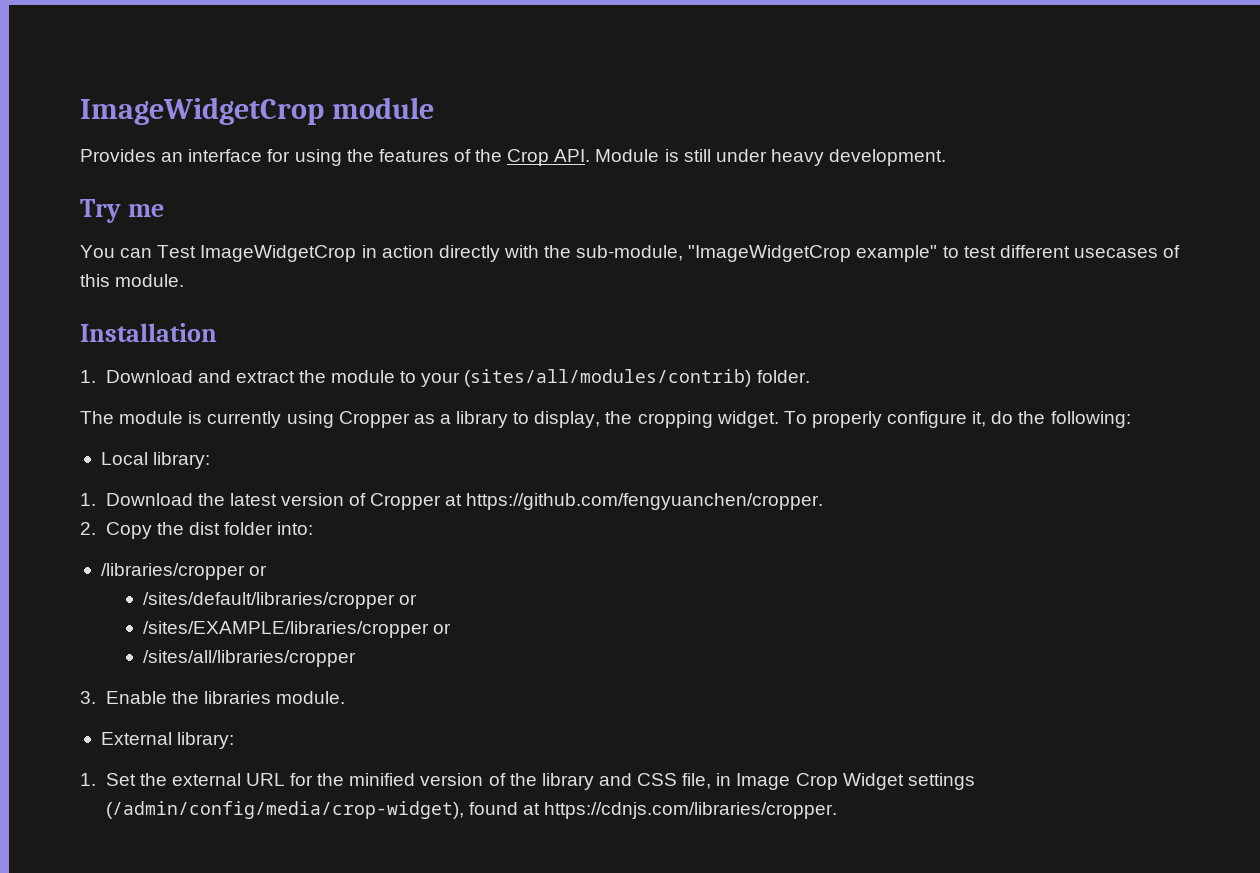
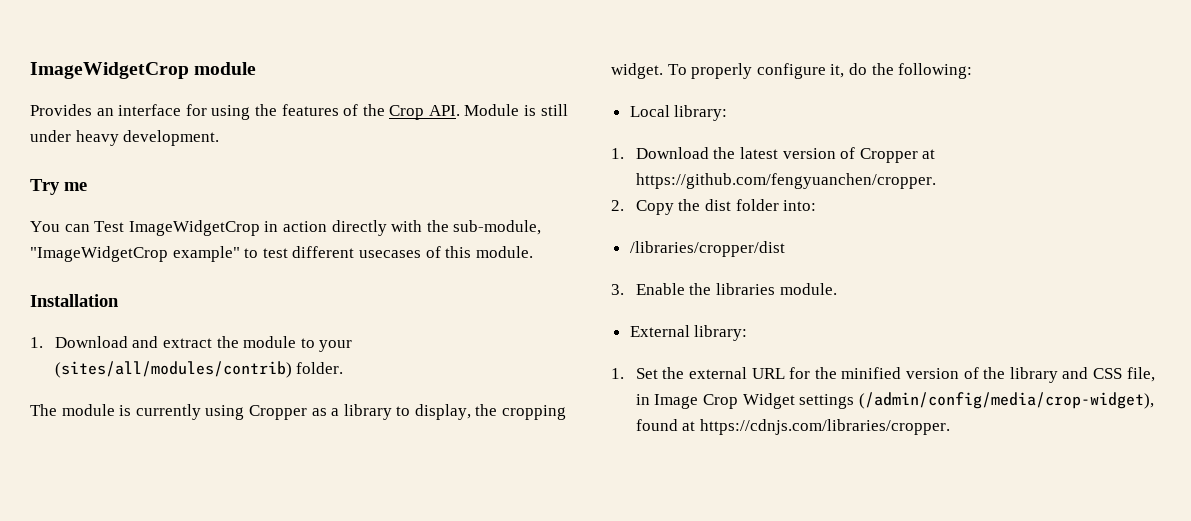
- /libraries/cropper or
- /sites/default/libraries/cropper or
- /sites/EXAMPLE/libraries/cropper or
- /sites/all/libraries/cropper
+ /libraries/cropper/dist

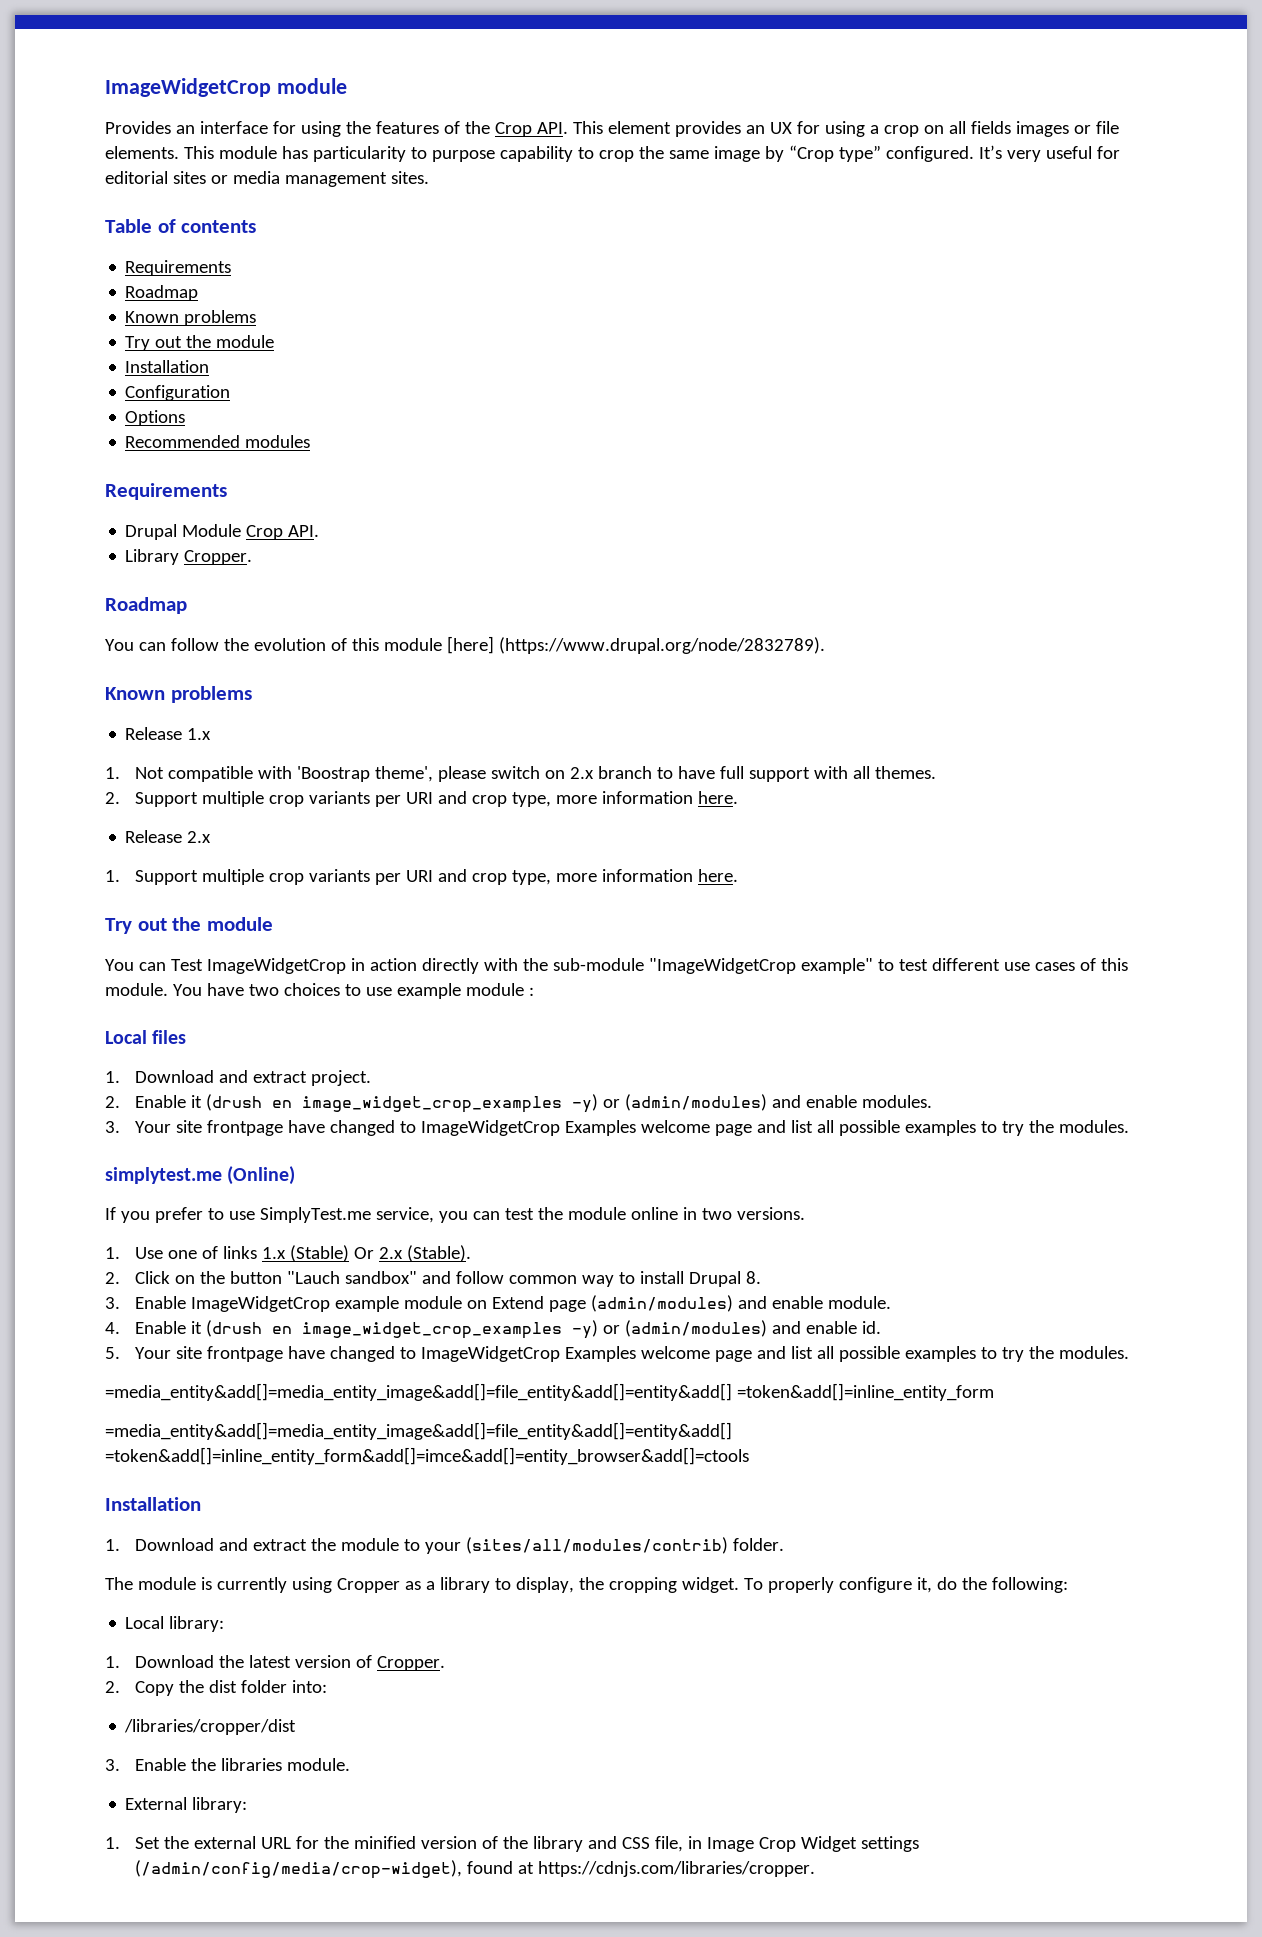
- Provides an interface for using the features of the Crop API. Module is still under heavy development.
- Try me
+ Provides an interface for using the features of the Crop API. This element provides an UX for using a crop on all fields images or file elements. This module has particularity to purpose capability to crop the same image by “Crop type” configured. It’s very useful for editorial sites or media management sites.
+ Table of contents
+ Requirements
+ Roadmap
+ Known problems
+ Try out the module
+ Installation
+ Configuration
+ Options
+ Recommended modules
+ Requirements
+ Drupal Module Crop API.
+ Library Cropper.
+ Roadmap
+ You can follow the evolution of this module [here] (https://www.drupal.org/node/2832789).
+ Known problems
+ Release 1.x
+ 1. Not compatible with 'Boostrap theme', please switch on 2.x branch to have full support with all themes.
+ 2. Support multiple crop variants per URI and crop type, more information here.
+ Release 2.x
+ 1. Support multiple crop variants per URI and crop type, more information here.
+ Try out the module
- You can Test ImageWidgetCrop in action directly with the sub-module, "ImageWidgetCrop example" to test different usecases of this module.
+ You can Test ImageWidgetCrop in action directly with the sub-module "ImageWidgetCrop example" to test different use cases of this module. You have two choices to use example module :
+ Local files
+ 1. Download and extract project.
+ 2. Enable it (drush en image_widget_crop_examples -y) or (admin/modules) and enable modules.
+ 3. Your site frontpage have changed to ImageWidgetCrop Examples welcome page and list all possible examples to try the modules.
+ simplytest.me (Online)
+ If you prefer to use SimplyTest.me service, you can test the module online in two versions.
+ 1. Use one of links 1.x (Stable) Or 2.x (Stable).
+ 2. Click on the button "Lauch sandbox" and follow common way to install Drupal 8.
+ 3. Enable ImageWidgetCrop example module on Extend page (admin/modules) and enable module.
+ 4. Enable it (drush en image_widget_crop_examples -y) or (admin/modules) and enable id.
+ 5. Your site frontpage have changed to ImageWidgetCrop Examples welcome page and list all possible examples to try the modules.
+ =media_entity&add[]=media_entity_image&add[]=file_entity&add[]=entity&add[] =token&add[]=inline_entity_form
+ =media_entity&add[]=media_entity_image&add[]=file_entity&add[]=entity&add[] =token&add[]=inline_entity_form&add[]=imce&add[]=entity_browser&add[]=ctools
- 1. Download the latest version of Cropper at https://github.com/fengyuanchen/cropper.
+ 1. Download the latest version of Cropper.

